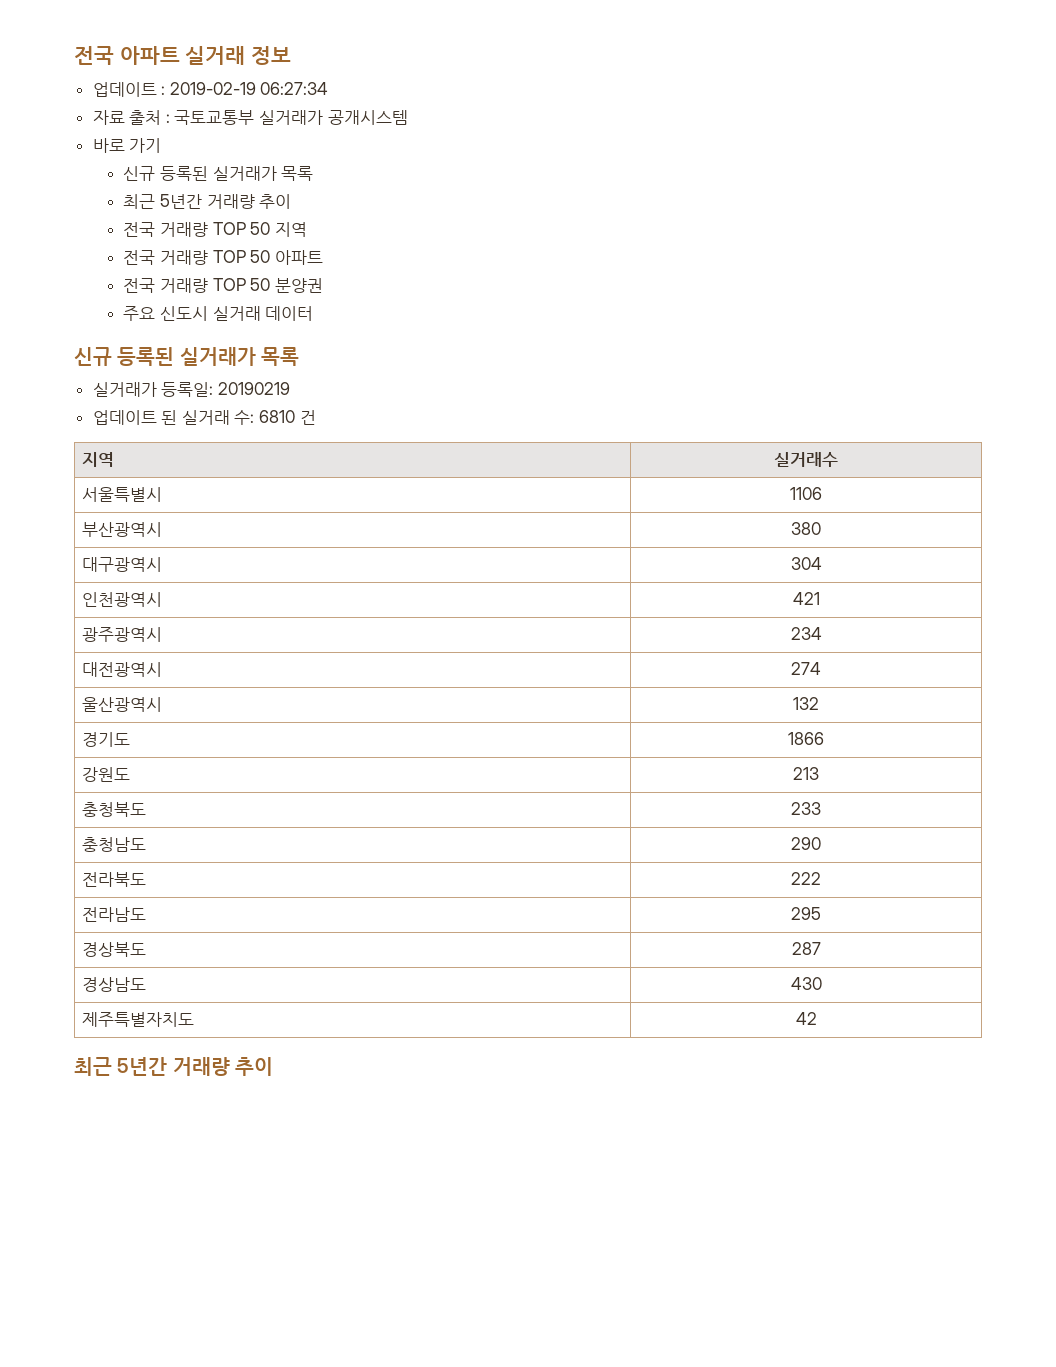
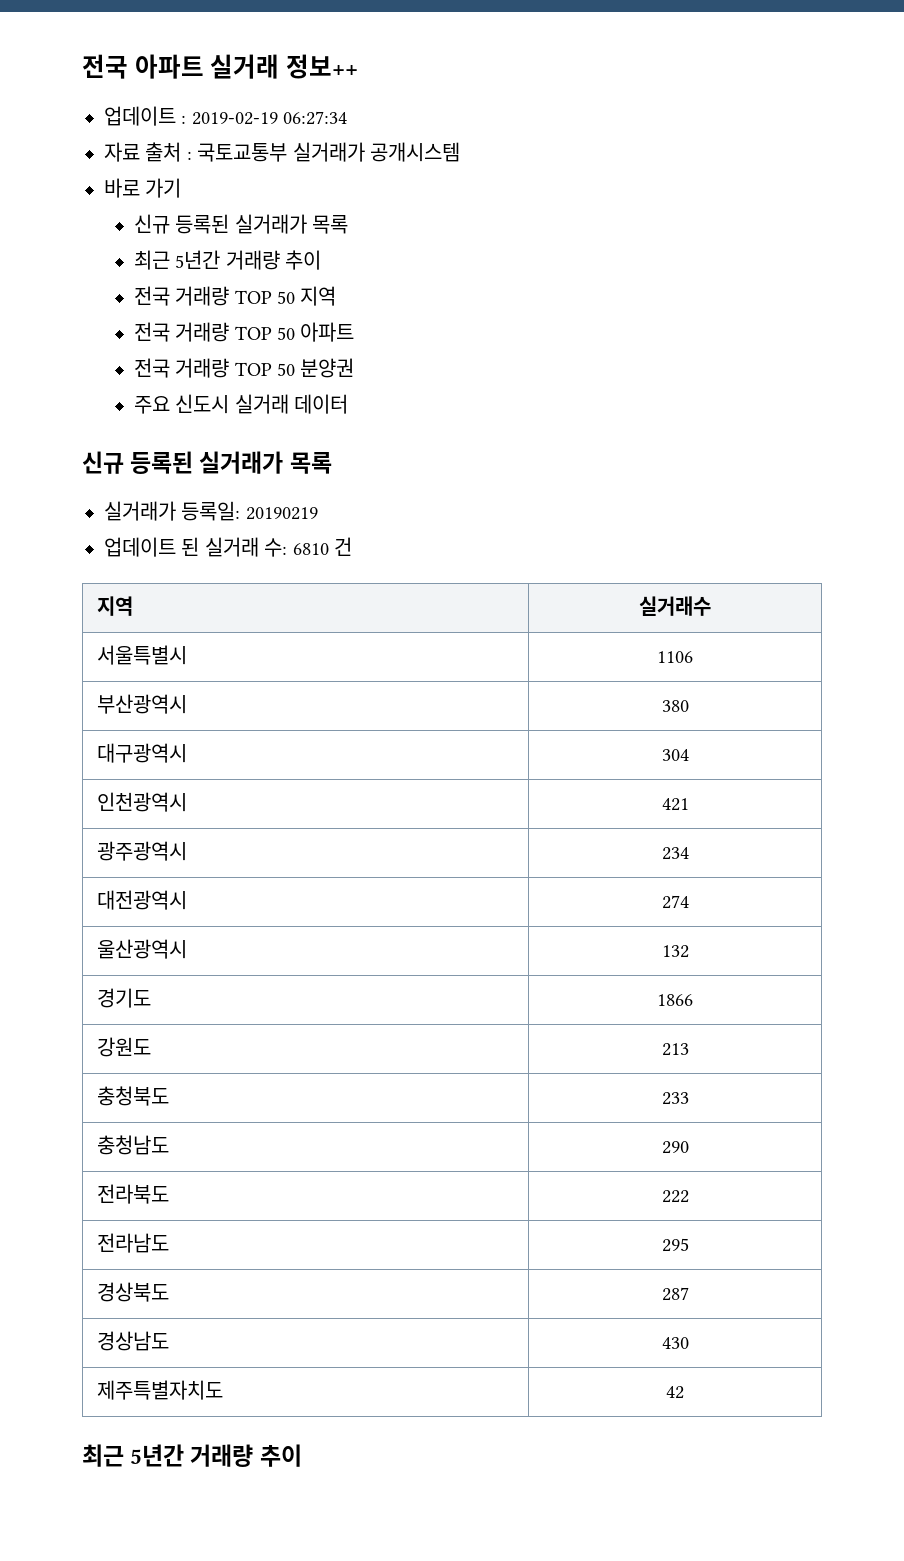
- 전국 아파트 실거래 정보
+ 전국 아파트 실거래 정보++

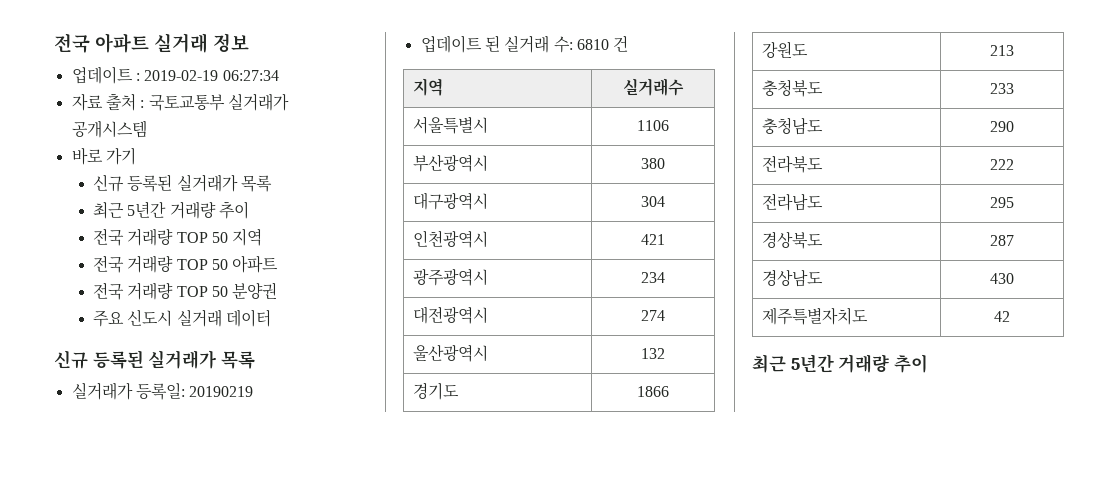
- 전국 아파트 실거래 정보++
+ 전국 아파트 실거래 정보

